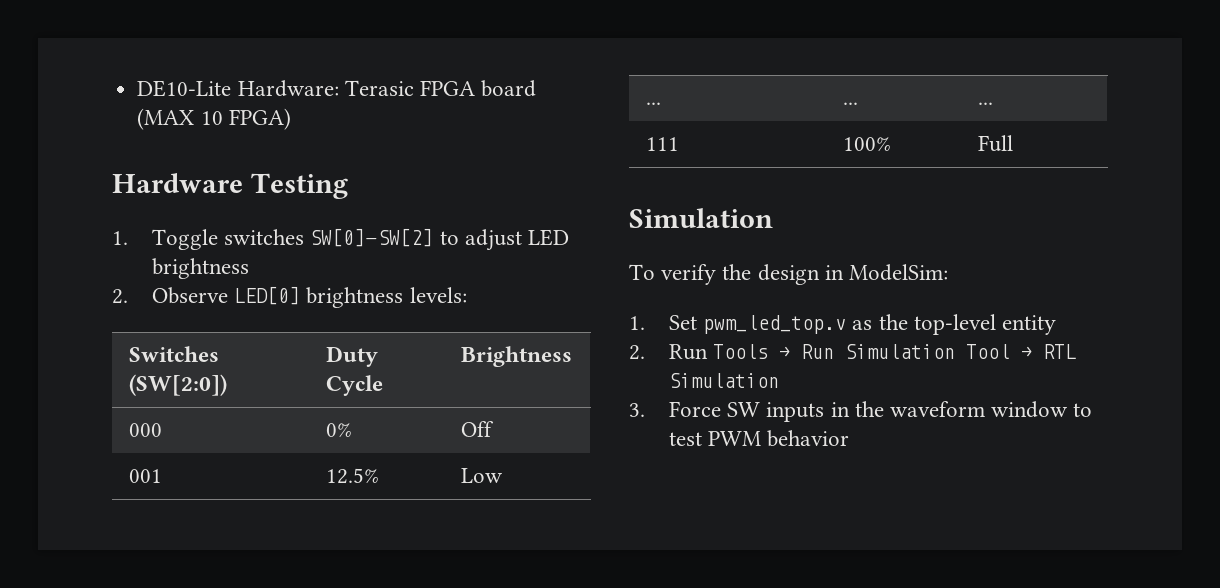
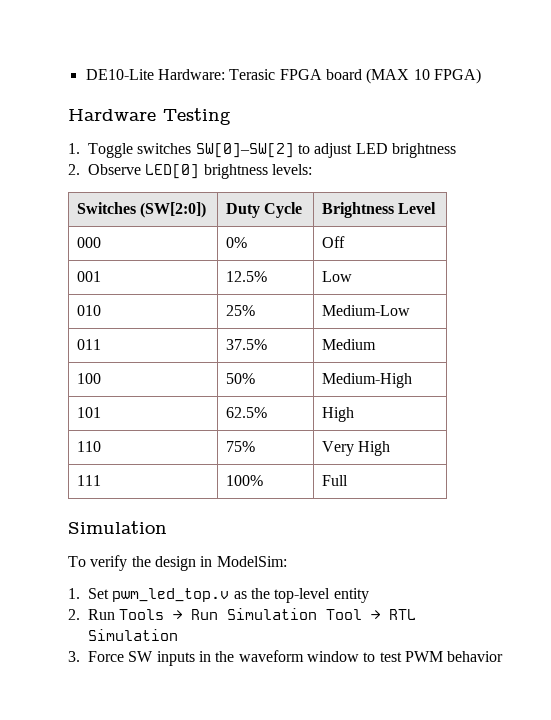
- Switches (SW[2:0]) | Duty Cycle | Brightness
+ Switches (SW[2:0]) | Duty Cycle | Brightness Level
- ... | ... | ...
+ 010 | 25% | Medium-Low
+ 011 | 37.5% | Medium
+ 100 | 50% | Medium-High
+ 101 | 62.5% | High
+ 110 | 75% | Very High

